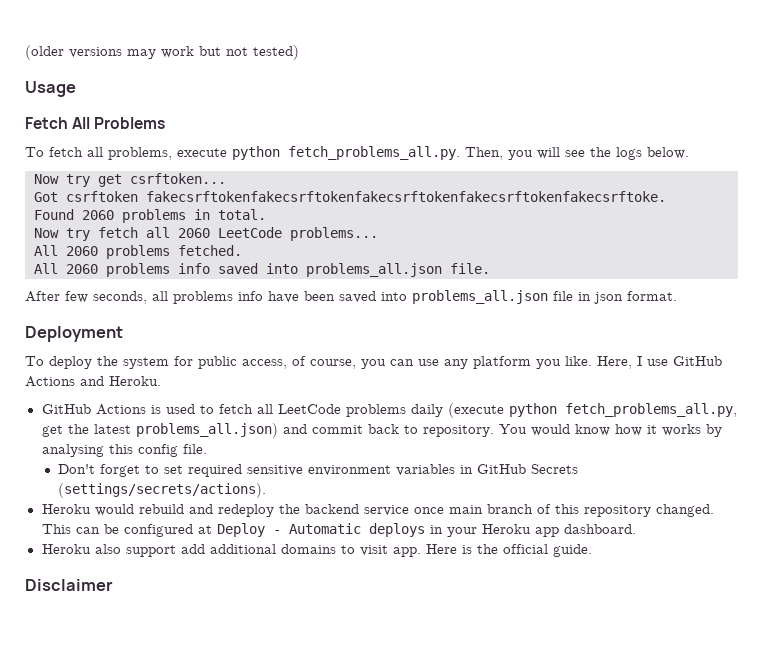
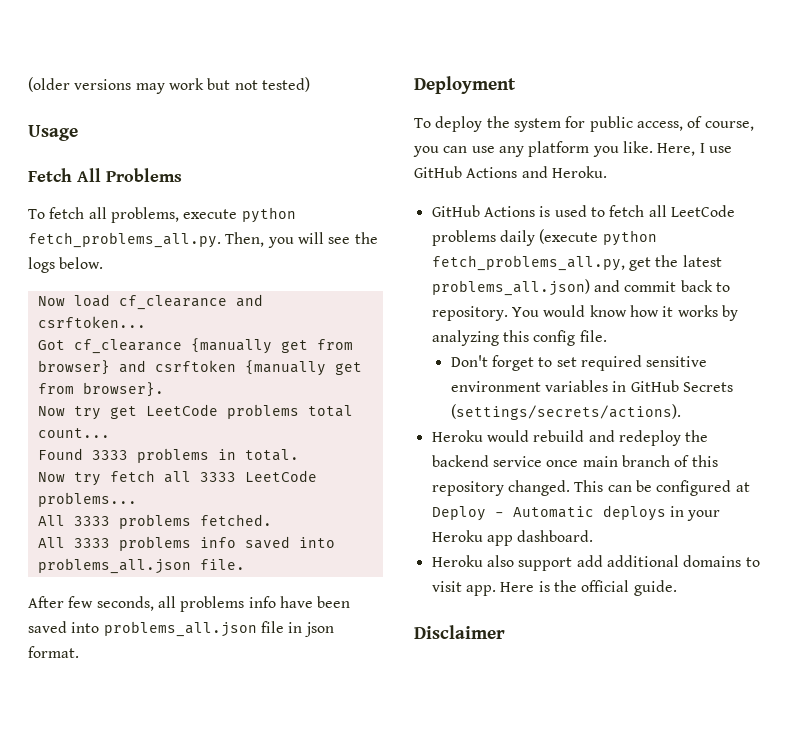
- Now try get csrftoken...
+ Now load cf_clearance and csrftoken...
- Got csrftoken fakecsrftokenfakecsrftokenfakecsrftokenfakecsrftokenfakecsrftoke.
+ Got cf_clearance {manually get from browser} and csrftoken {manually get from browser}.
+ Now try get LeetCode problems total count...
- Found 2060 problems in total.
+ Found 3333 problems in total.
- Now try fetch all 2060 LeetCode problems...
+ Now try fetch all 3333 LeetCode problems...
- All 2060 problems fetched.
+ All 3333 problems fetched.
- All 2060 problems info saved into problems_all.json file.
+ All 3333 problems info saved into problems_all.json file.
- You would know how it works by analysing this config file.
+ You would know how it works by analyzing this config file.

